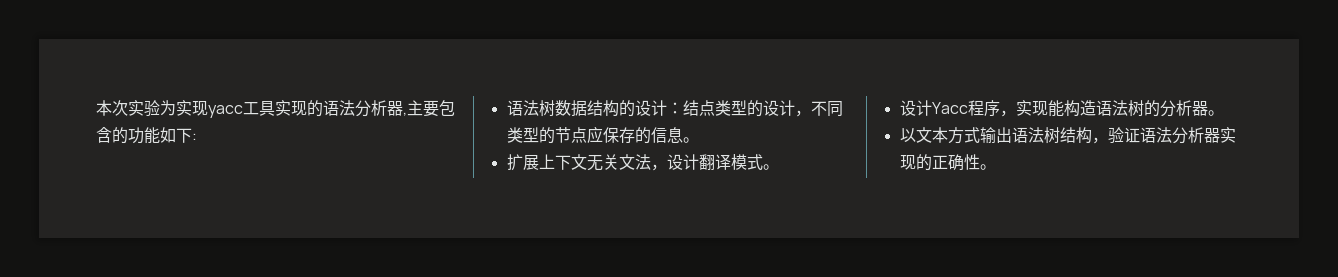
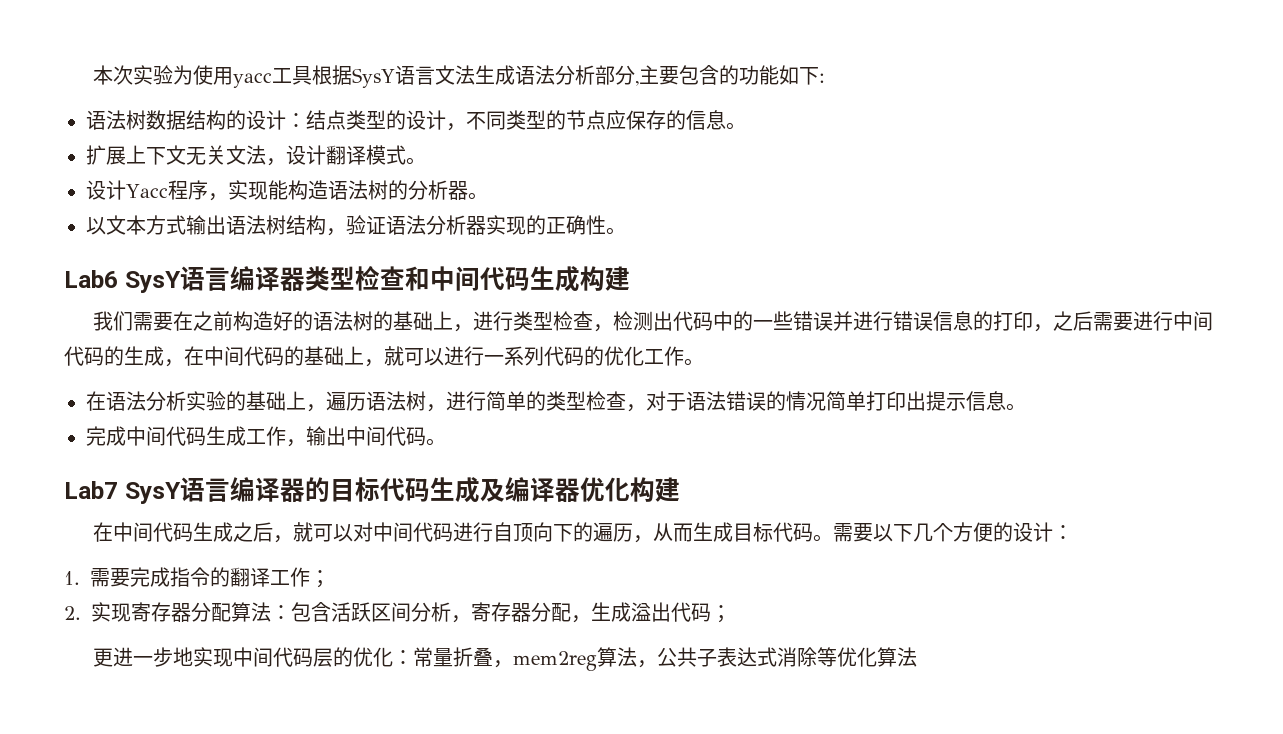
- 本次实验为实现yacc工具实现的语法分析器,主要包含的功能如下:
+ 本次实验为使用yacc工具根据SysY语言文法生成语法分析部分,主要包含的功能如下:
+ Lab6 SysY语言编译器类型检查和中间代码生成构建
+ 我们需要在之前构造好的语法树的基础上，进行类型检查，检测出代码中的一些错误并进行错误信息的打印，之后需要进行中间代码的生成，在中间代码的基础上，就可以进行一系列代码的优化工作。
+ 在语法分析实验的基础上，遍历语法树，进行简单的类型检查，对于语法错误的情况简单打印出提示信息。
+ 完成中间代码生成工作，输出中间代码。
+ Lab7 SysY语言编译器的目标代码生成及编译器优化构建
+ 在中间代码生成之后，就可以对中间代码进行自顶向下的遍历，从而生成目标代码。需要以下几个方便的设计：
+ 1.需要完成指令的翻译工作；
+ 2.实现寄存器分配算法：包含活跃区间分析，寄存器分配，生成溢出代码；
+ 更进一步地实现中间代码层的优化：常量折叠，mem2reg算法，公共子表达式消除等优化算法

